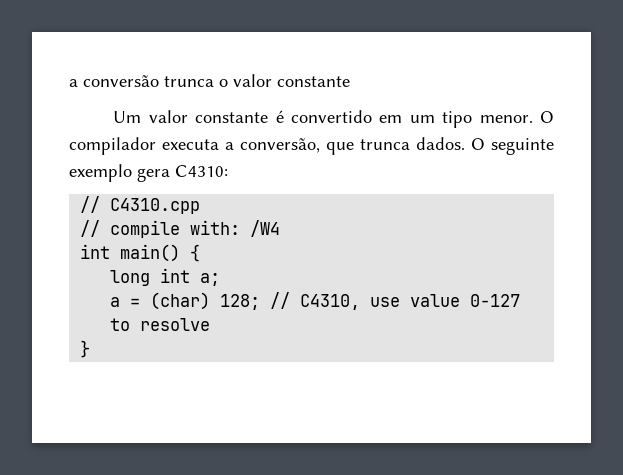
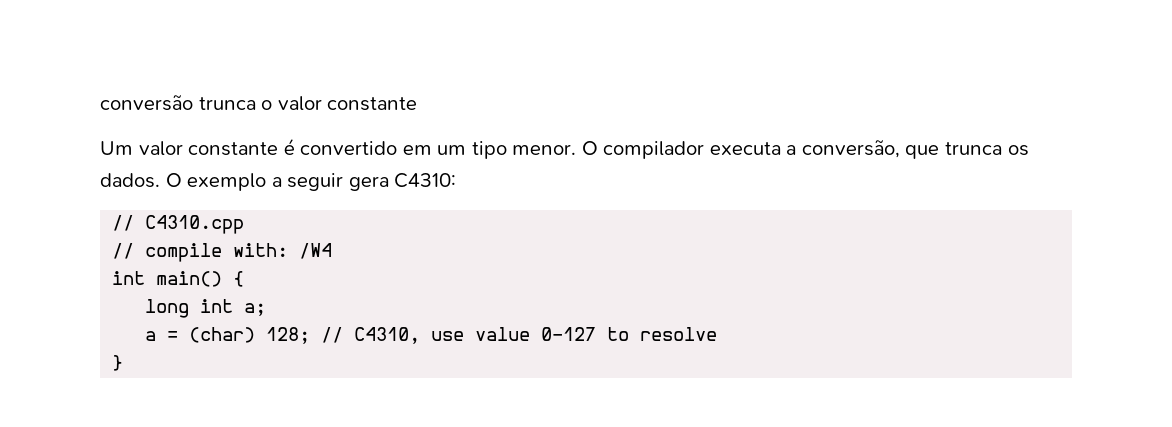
- a conversão trunca o valor constante
+ conversão trunca o valor constante
- O compilador executa a conversão, que trunca dados.
+ O compilador executa a conversão, que trunca os dados.
- O seguinte exemplo gera C4310:
+ O exemplo a seguir gera C4310:

